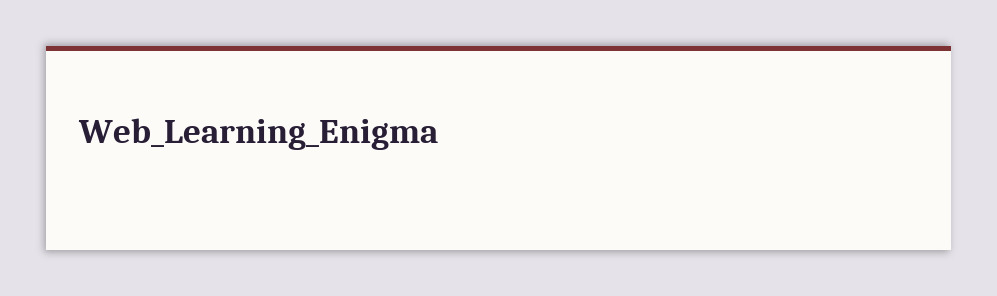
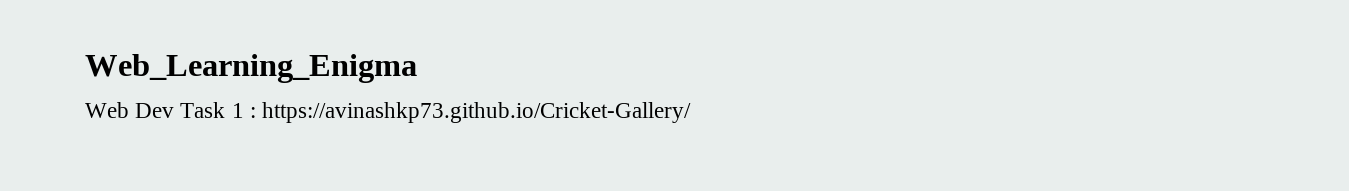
+ Web Dev Task 1 : https://avinashkp73.github.io/Cricket-Gallery/

